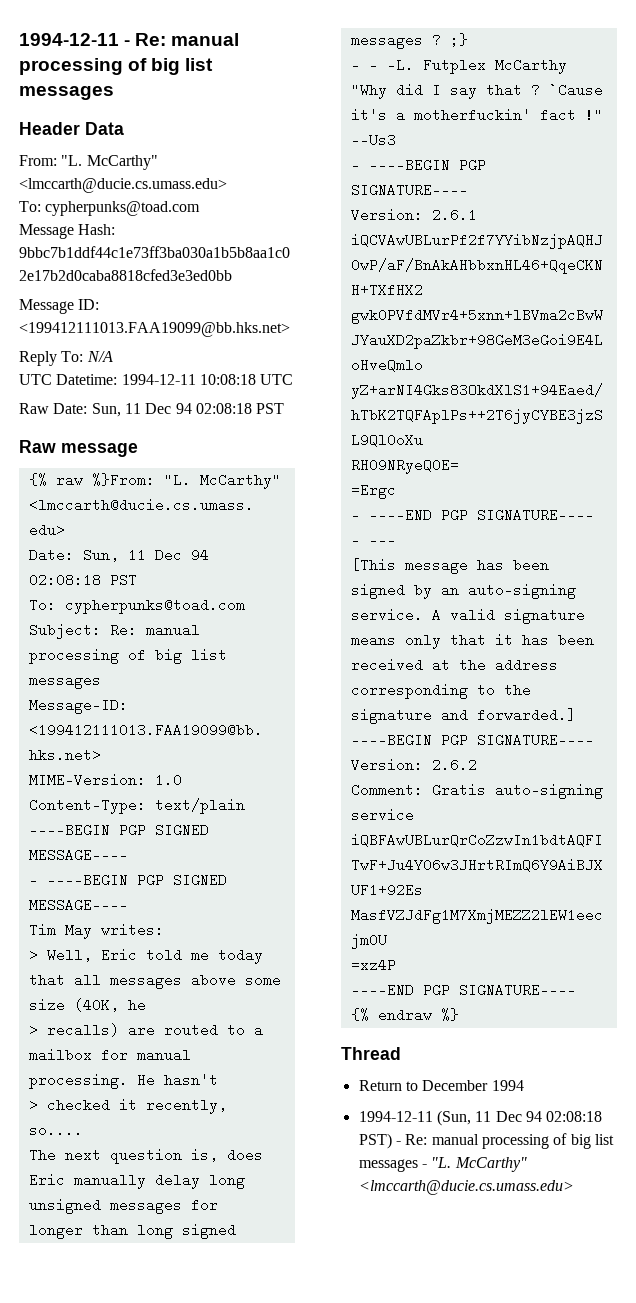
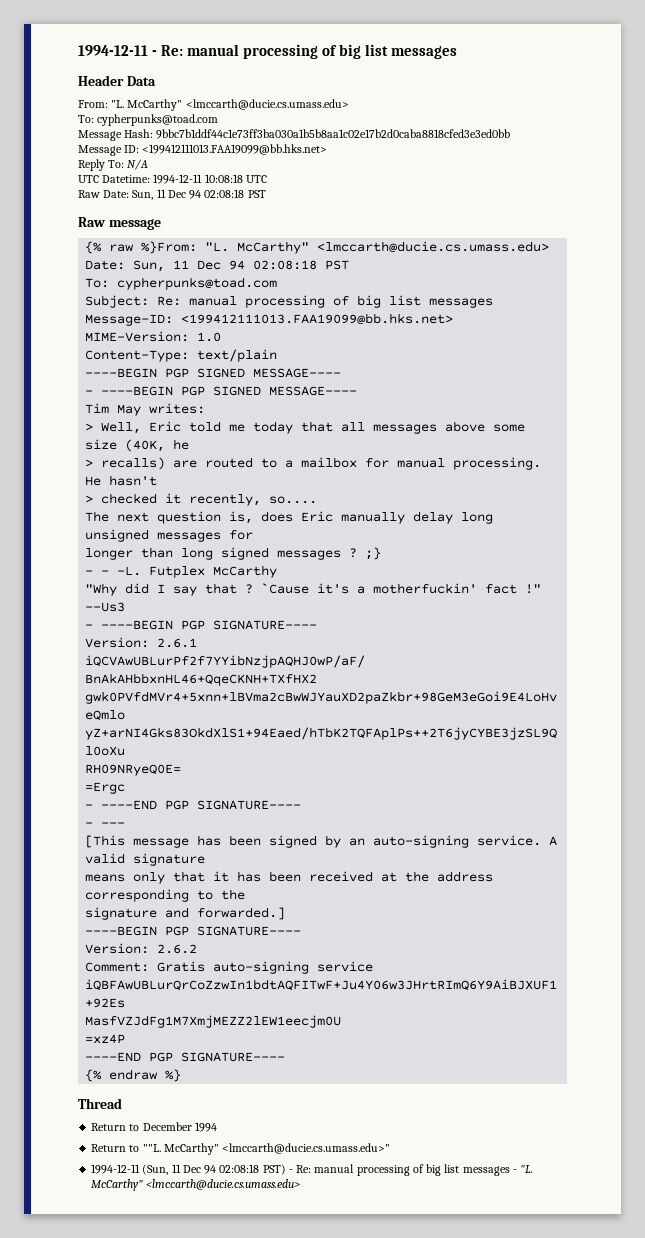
+ Return to ""L. McCarthy" <lmccarth@ducie.cs.umass.edu>"

